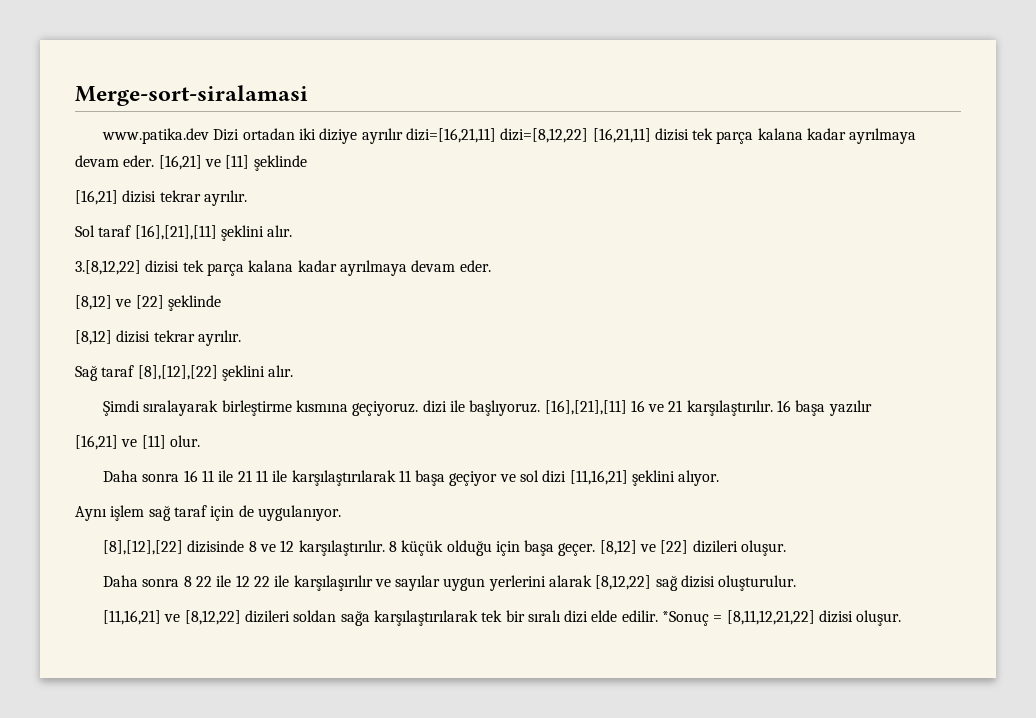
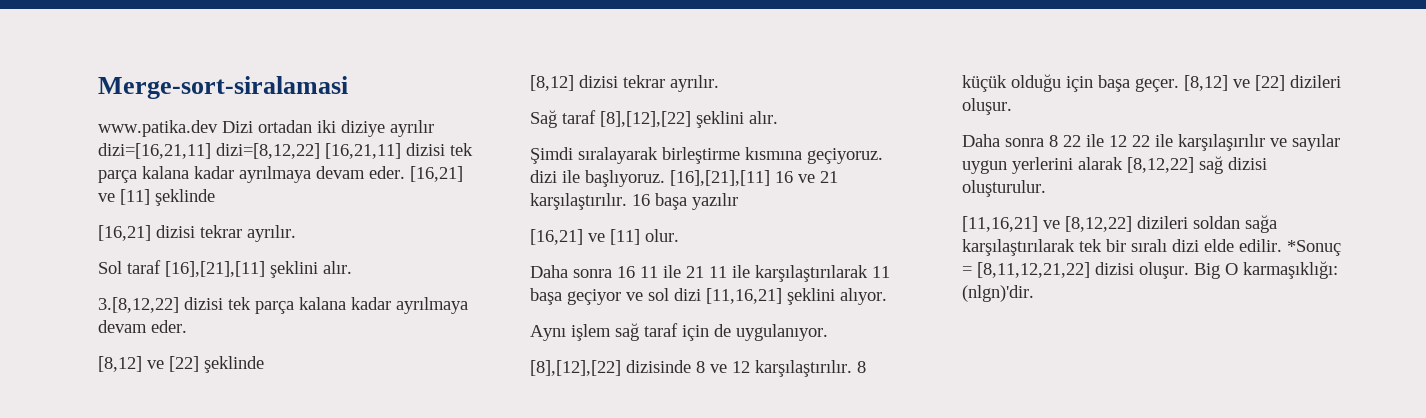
+ Big O karmaşıklığı: (nlgn)'dir.

